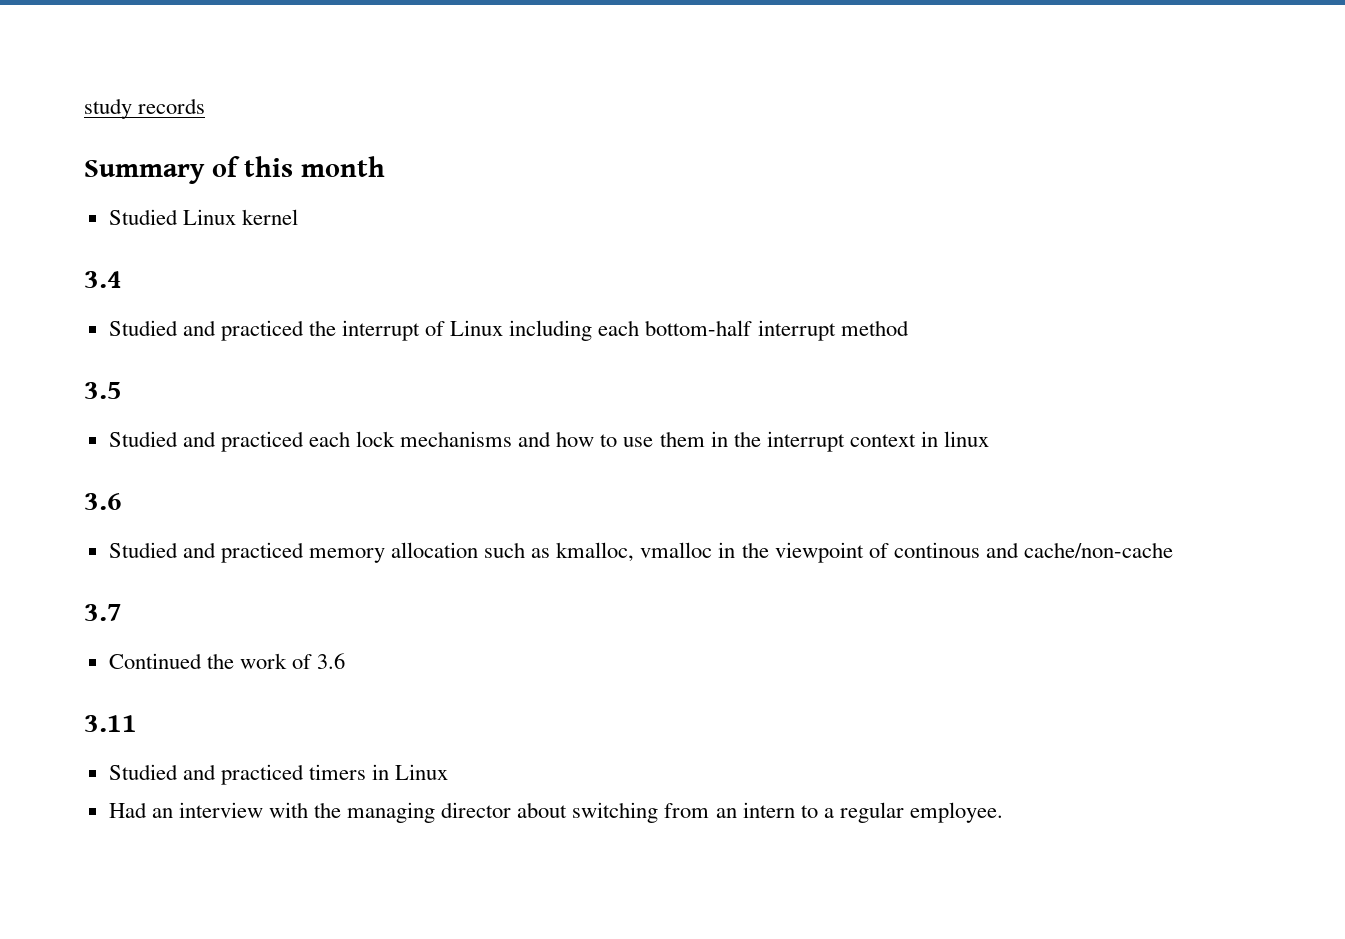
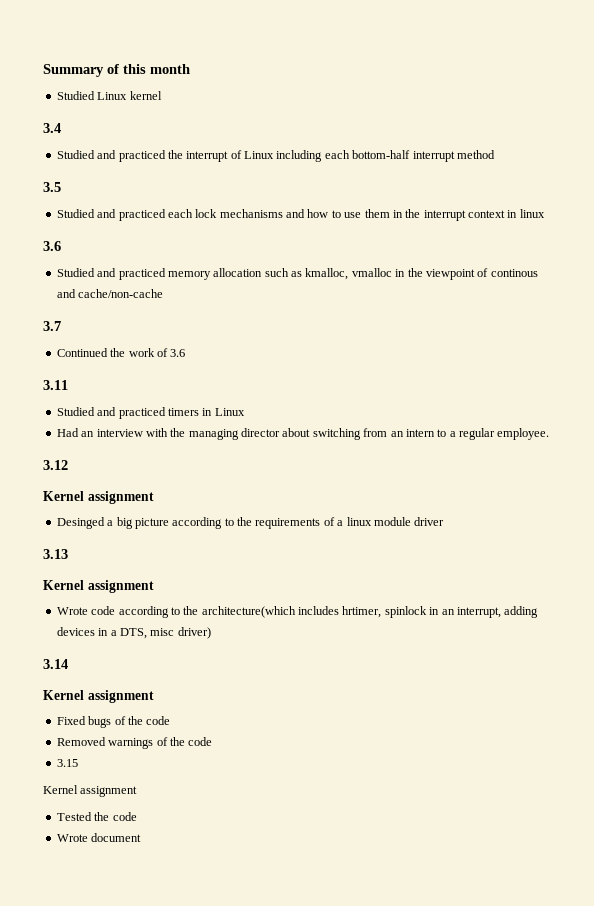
- study records
+ 3.12
+ Kernel assignment
+ Desinged a big picture according to the requirements of a linux module driver
+ 3.13
+ Kernel assignment
+ Wrote code according to the architecture(which includes hrtimer, spinlock in an interrupt, adding devices in a DTS, misc driver)
+ 3.14
+ Kernel assignment
+ Fixed bugs of the code
+ Removed warnings of the code
+ 3.15
+ Kernel assignment
+ Tested the code
+ Wrote document

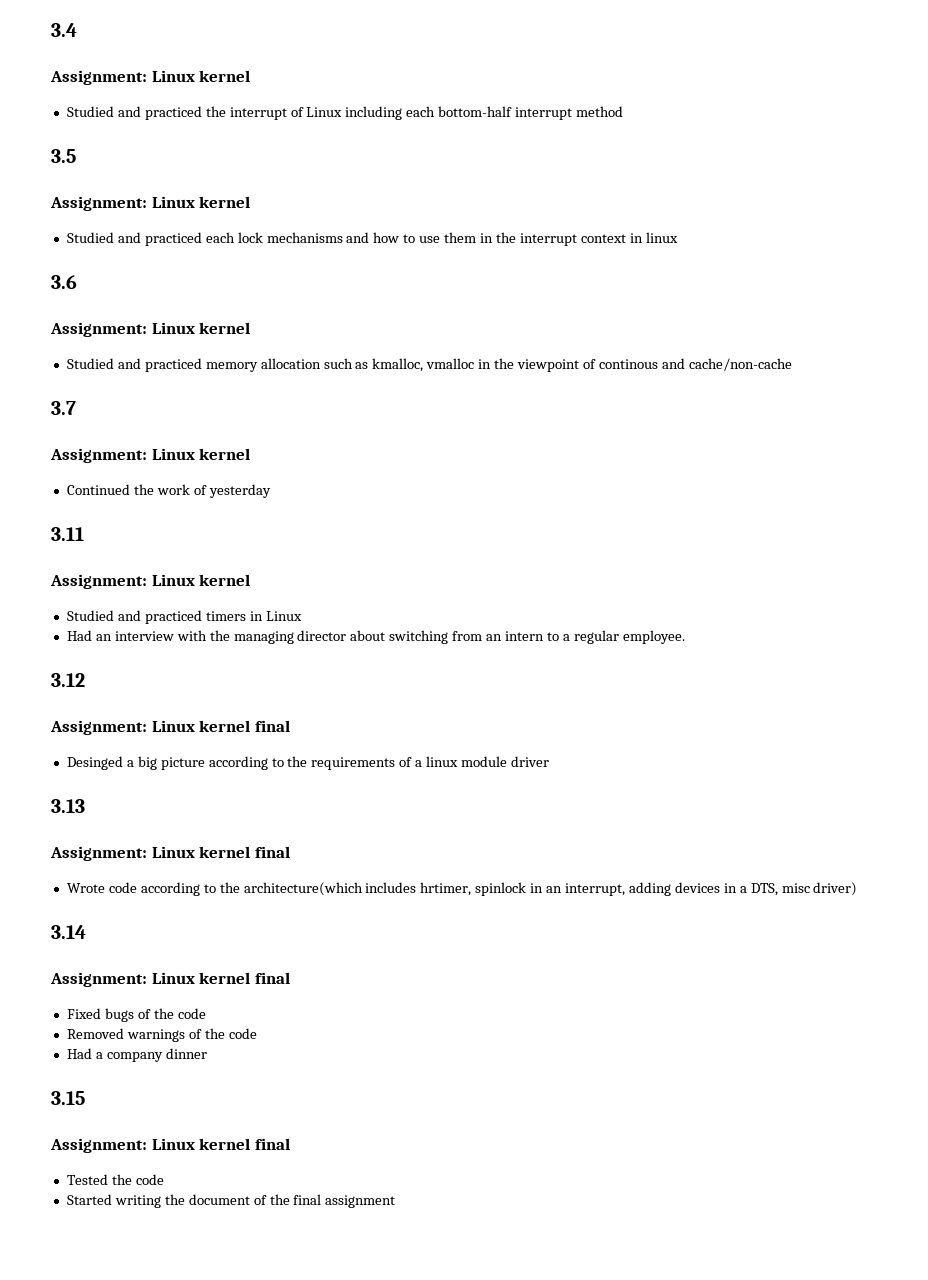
- Summary of this month
- Studied Linux kernel
  3.4
+ Assignment: Linux kernel
  3.5
+ Assignment: Linux kernel
  Studied and practiced each lock mechanisms and how to use them in the interrupt context in linux
  3.6
+ Assignment: Linux kernel
  3.7
+ Assignment: Linux kernel
- Continued the work of 3.6
+ Continued the work of yesterday
  3.11
+ Assignment: Linux kernel
  3.12
- Kernel assignment
+ Assignment: Linux kernel final
  3.13
- Kernel assignment
+ Assignment: Linux kernel final
  3.14
- Kernel assignment
+ Assignment: Linux kernel final
+ Had a company dinner
  3.15
- Kernel assignment
+ Assignment: Linux kernel final
  Tested the code
- Wrote document
+ Started writing the document of the final assignment

